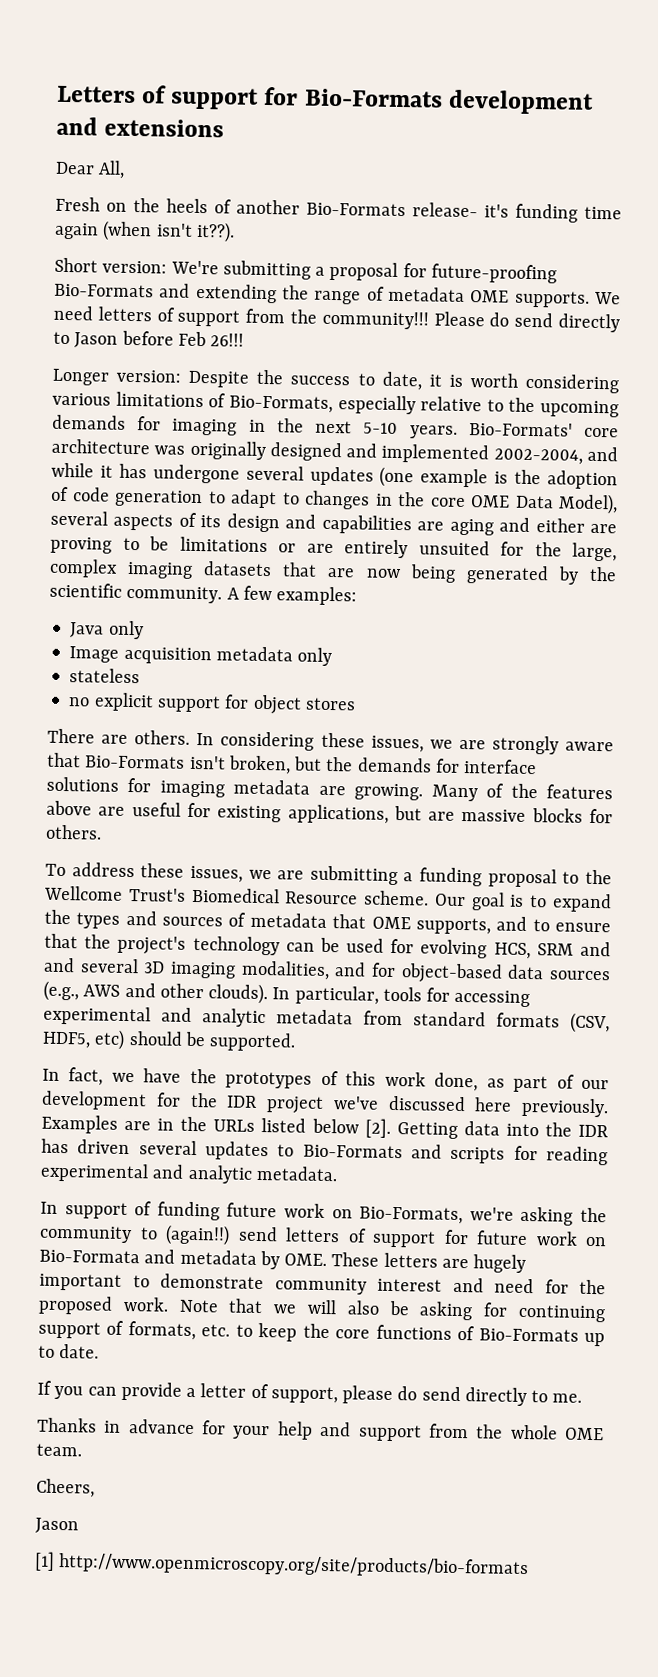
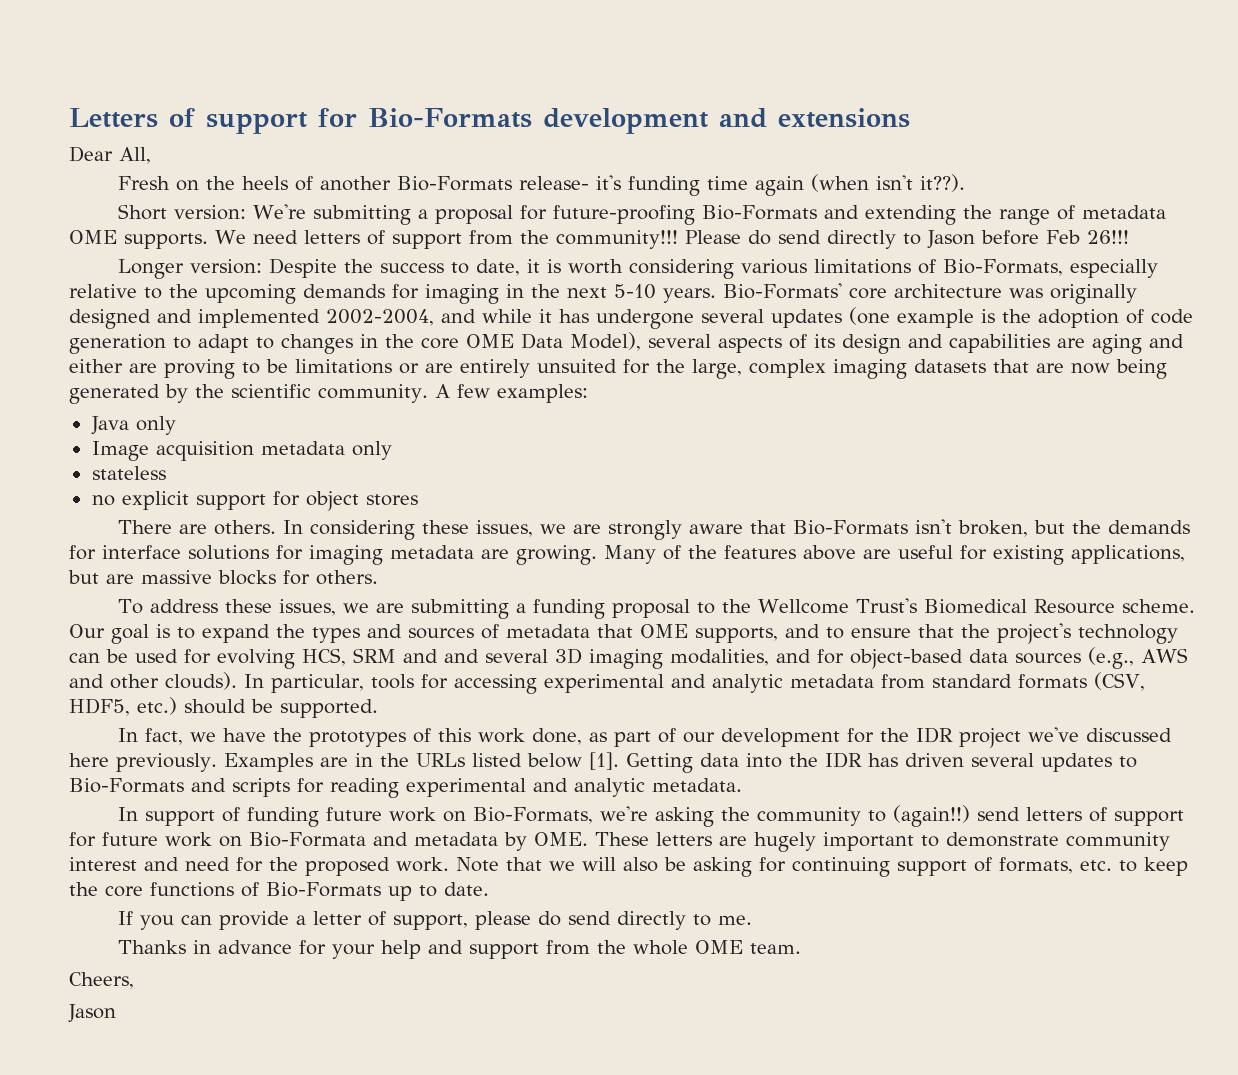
- In particular, tools for accessing experimental and analytic metadata from standard formats (CSV, HDF5, etc) should be supported.
+ In particular, tools for accessing experimental and analytic metadata from standard formats (CSV, HDF5, etc.) should be supported.
- Examples are in the URLs listed below [2].
+ Examples are in the URLs listed below [1].
- [1] http://www.openmicroscopy.org/site/products/bio-formats

